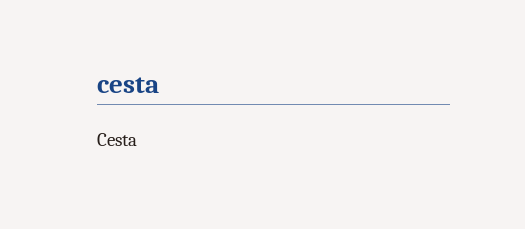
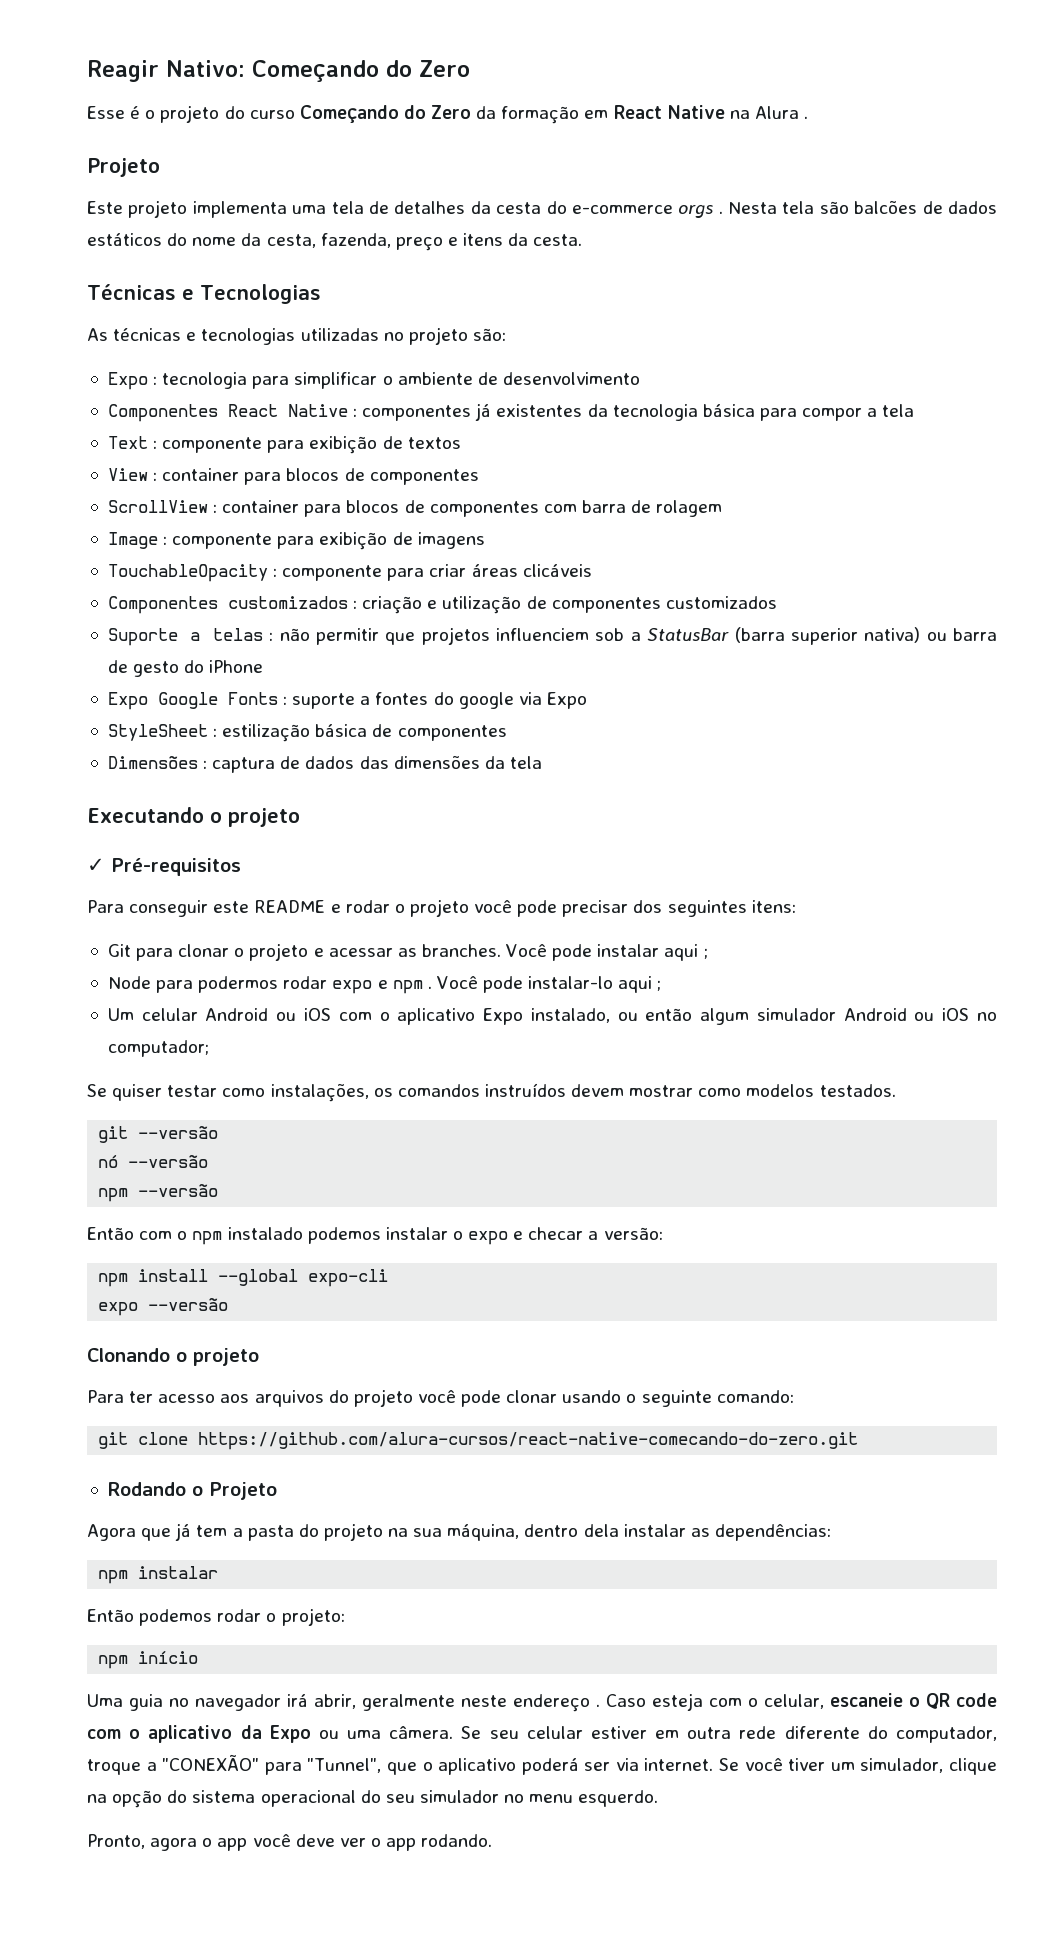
- cesta
- Cesta
+ Reagir Nativo: Começando do Zero
+ Esse é o projeto do curso Começando do Zero da formação em React Native na Alura .
+ Projeto
+ Este projeto implementa uma tela de detalhes da cesta do e-commerce orgs . Nesta tela são balcões de dados estáticos do nome da cesta, fazenda, preço e itens da cesta.
+ Técnicas e Tecnologias
+ As técnicas e tecnologias utilizadas no projeto são:
+ Expo : tecnologia para simplificar o ambiente de desenvolvimento
+ Componentes React Native : componentes já existentes da tecnologia básica para compor a tela
+ Text : componente para exibição de textos
+ View : container para blocos de componentes
+ ScrollView : container para blocos de componentes com barra de rolagem
+ Image : componente para exibição de imagens
+ TouchableOpacity : componente para criar áreas clicáveis
+ Componentes customizados : criação e utilização de componentes customizados
+ Suporte a telas : não permitir que projetos influenciem sob a StatusBar (barra superior nativa) ou barra de gesto do iPhone
+ Expo Google Fonts : suporte a fontes do google via Expo
+ StyleSheet : estilização básica de componentes
+ Dimensões : captura de dados das dimensões da tela
+ Executando o projeto
+ ✓ Pré-requisitos
+ Para conseguir este README e rodar o projeto você pode precisar dos seguintes itens:
+ Git para clonar o projeto e acessar as branches. Você pode instalar aqui ;
+ Node para podermos rodar expo e npm . Você pode instalar-lo aqui ;
+ Um celular Android ou iOS com o aplicativo Expo instalado, ou então algum simulador Android ou iOS no computador;
+ Se quiser testar como instalações, os comandos instruídos devem mostrar como modelos testados.
+ git --versão
+ nó --versão
+ npm --versão
+ Então com o npm instalado podemos instalar o expo e checar a versão:
+ npm install --global expo-cli
+ expo --versão
+ Clonando o projeto
+ Para ter acesso aos arquivos do projeto você pode clonar usando o seguinte comando:
+ git clone https://github.com/alura-cursos/react-native-comecando-do-zero.git
+ Rodando o Projeto
+ Agora que já tem a pasta do projeto na sua máquina, dentro dela instalar as dependências:
+ npm instalar
+ Então podemos rodar o projeto:
+ npm início
+ Uma guia no navegador irá abrir, geralmente neste endereço . Caso esteja com o celular, escaneie o QR code com o aplicativo da Expo ou uma câmera. Se seu celular estiver em outra rede diferente do computador, troque a "CONEXÃO" para "Tunnel", que o aplicativo poderá ser via internet. Se você tiver um simulador, clique na opção do sistema operacional do seu simulador no menu esquerdo.
+ Pronto, agora o app você deve ver o app rodando.

